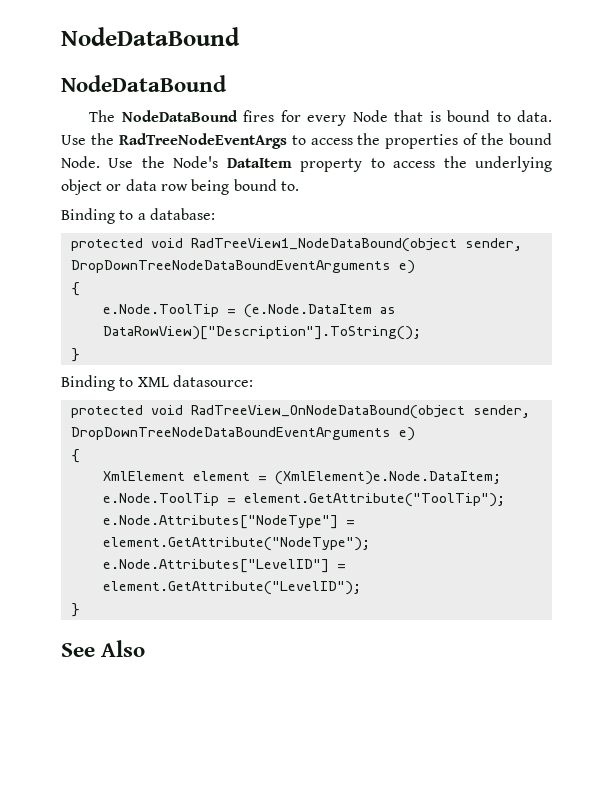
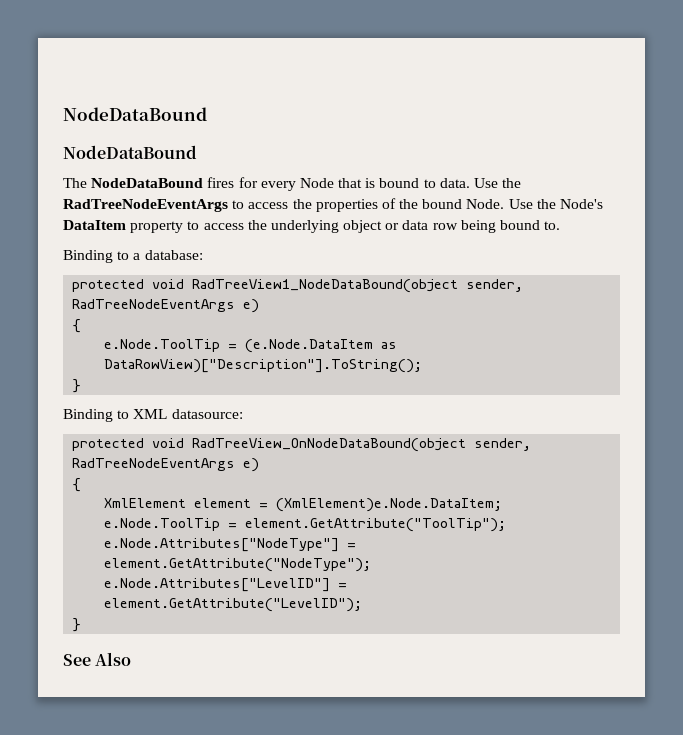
- protected void RadTreeView1_NodeDataBound(object sender, DropDownTreeNodeDataBoundEventArguments e)
+ protected void RadTreeView1_NodeDataBound(object sender, RadTreeNodeEventArgs e)
- protected void RadTreeView_OnNodeDataBound(object sender, DropDownTreeNodeDataBoundEventArguments e)
+ protected void RadTreeView_OnNodeDataBound(object sender, RadTreeNodeEventArgs e)

